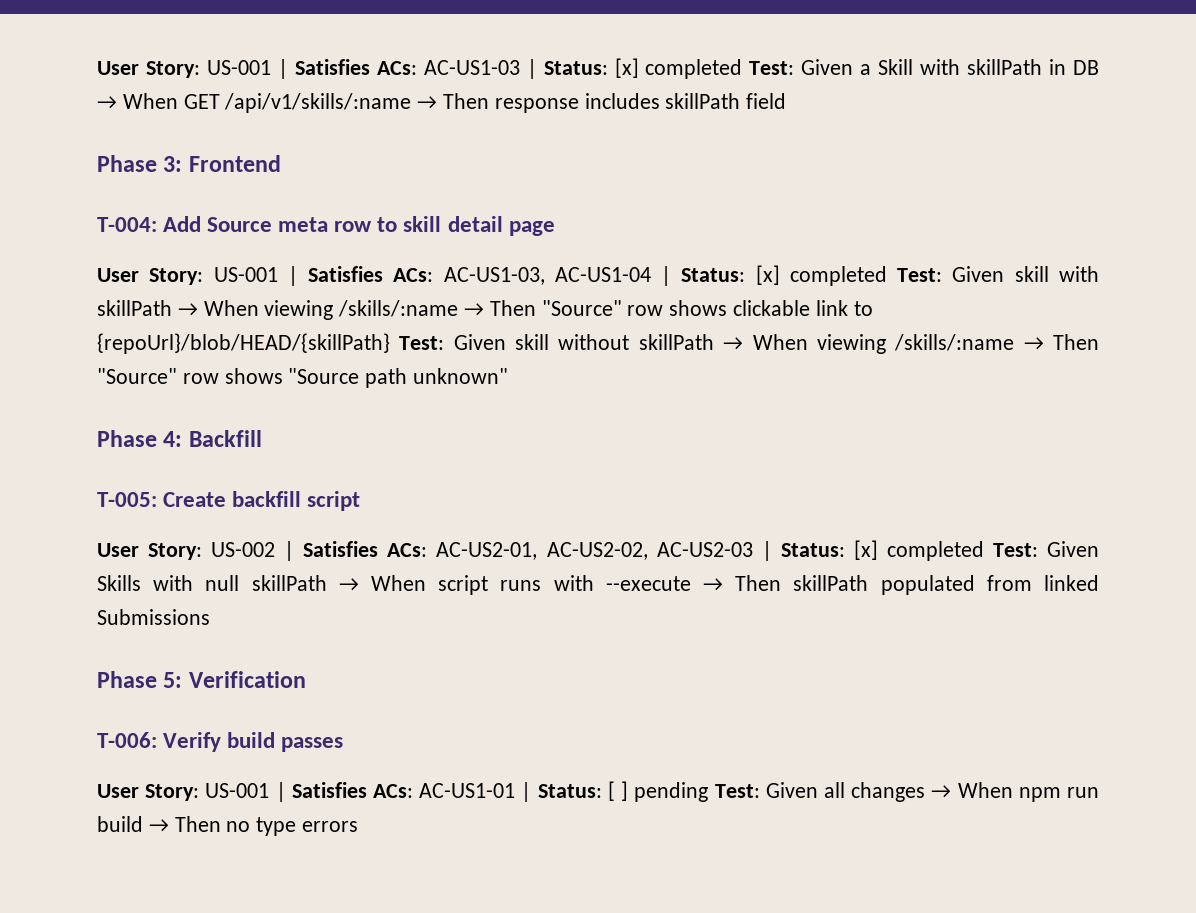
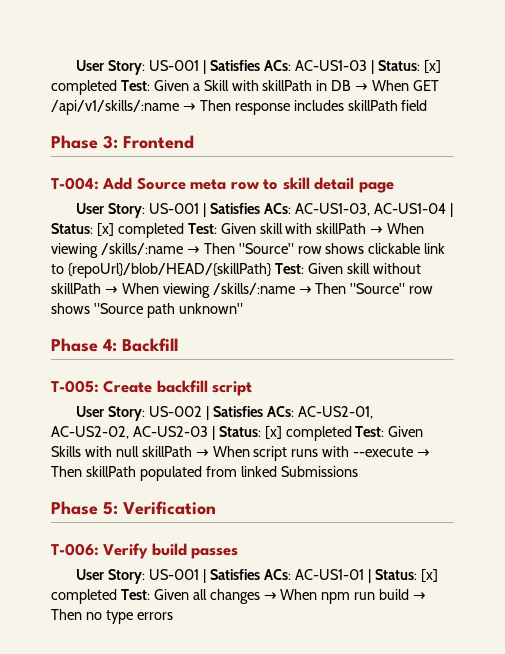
- User Story: US-001 | Satisfies ACs: AC-US1-01 | Status: [ ] pending Test: Given all changes → When npm run build → Then no type errors
+ User Story: US-001 | Satisfies ACs: AC-US1-01 | Status: [x] completed Test: Given all changes → When npm run build → Then no type errors

